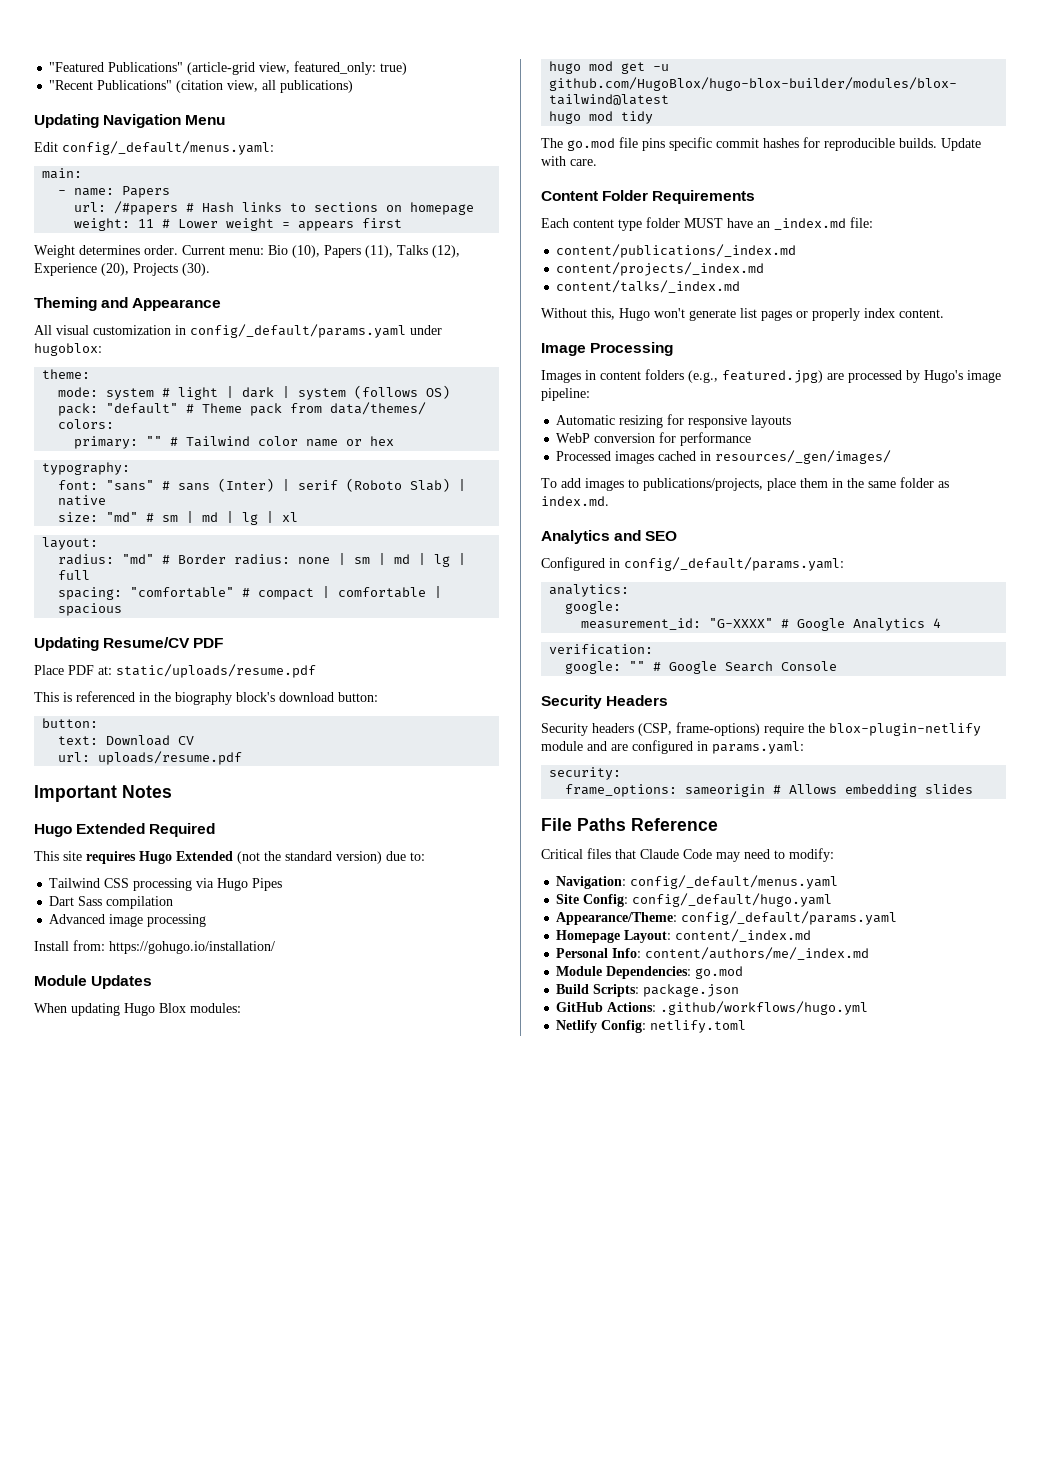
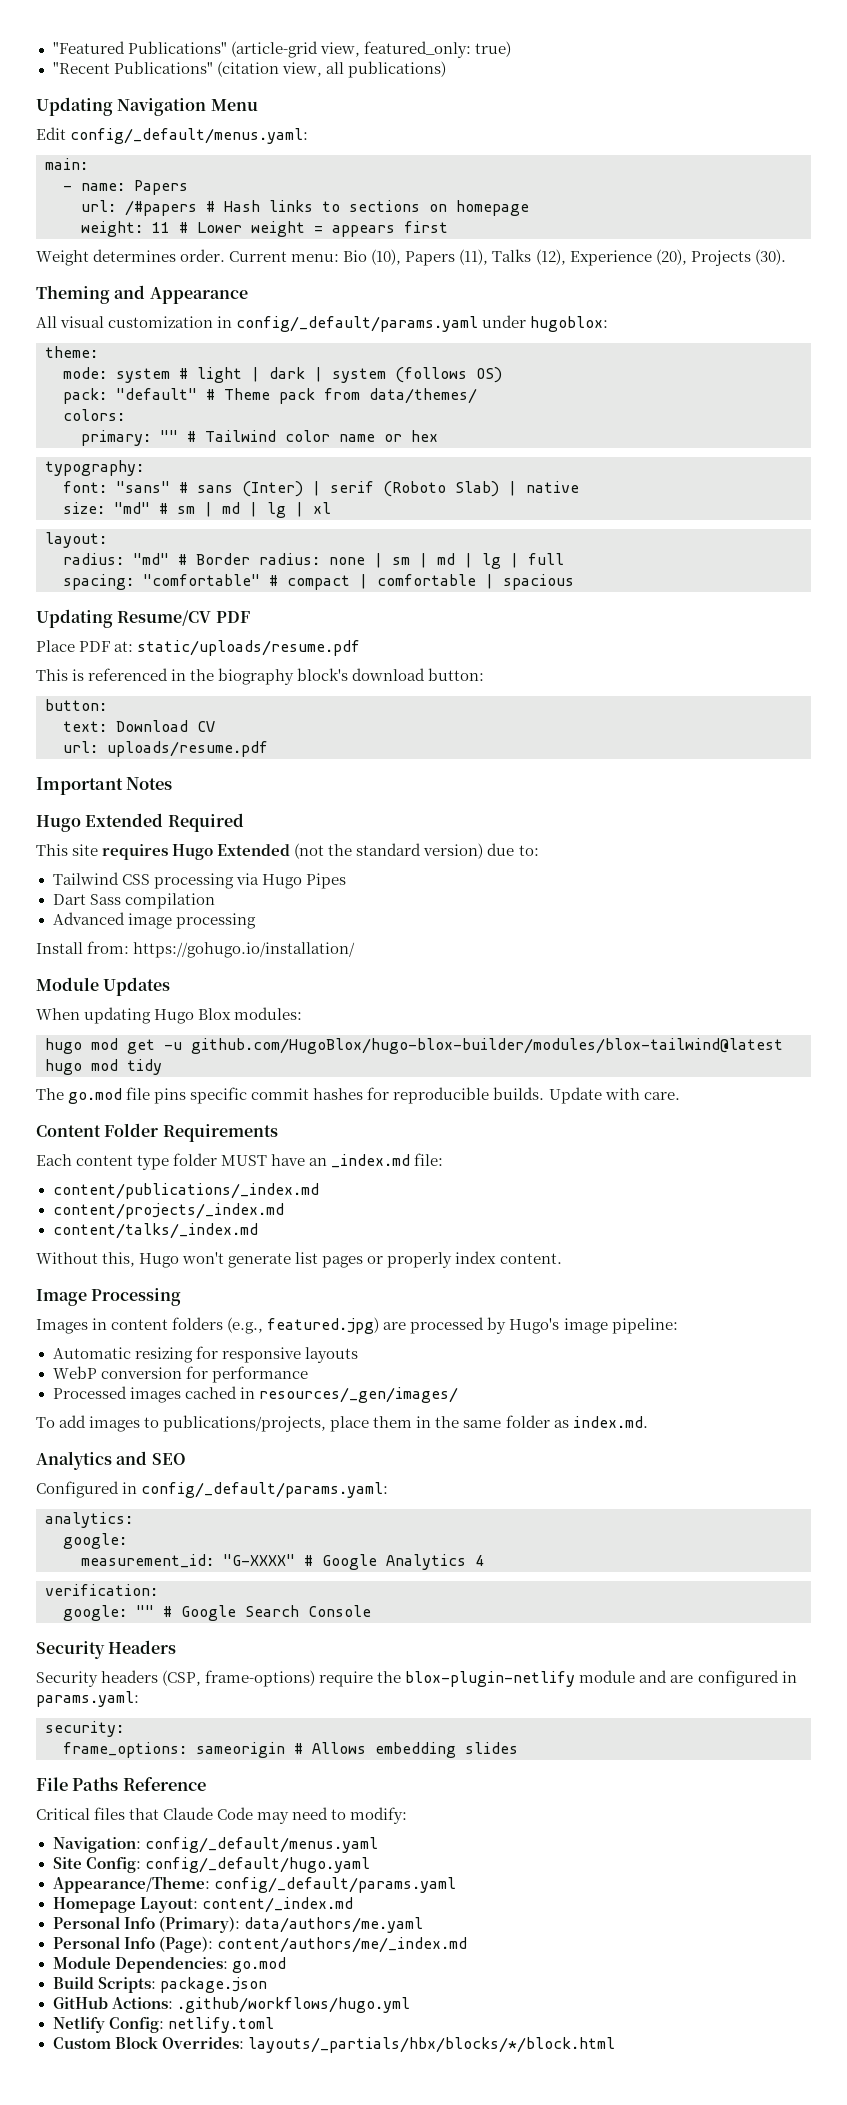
- Personal Info: content/authors/me/_index.md
+ Personal Info (Primary): data/authors/me.yaml
+ Personal Info (Page): content/authors/me/_index.md
+ Custom Block Overrides: layouts/_partials/hbx/blocks/*/block.html

